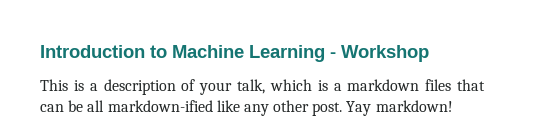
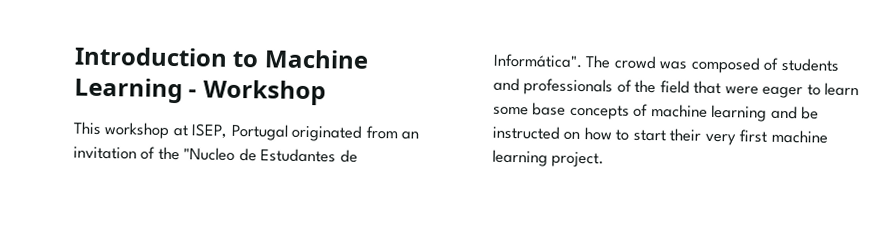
- This is a description of your talk, which is a markdown files that can be all markdown-ified like any other post. Yay markdown!
+ This workshop at ISEP, Portugal originated from an invitation of the "Nucleo de Estudantes de Informática". The crowd was composed of students and professionals of the field that were eager to learn some base concepts of machine learning and be instructed on how to start their very first machine learning project.

